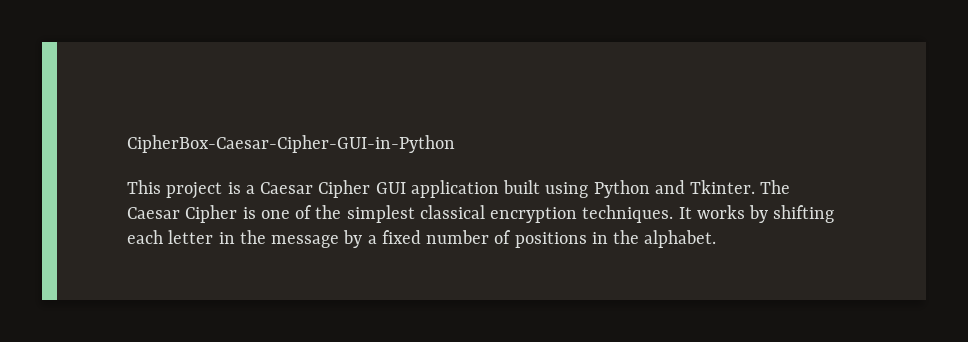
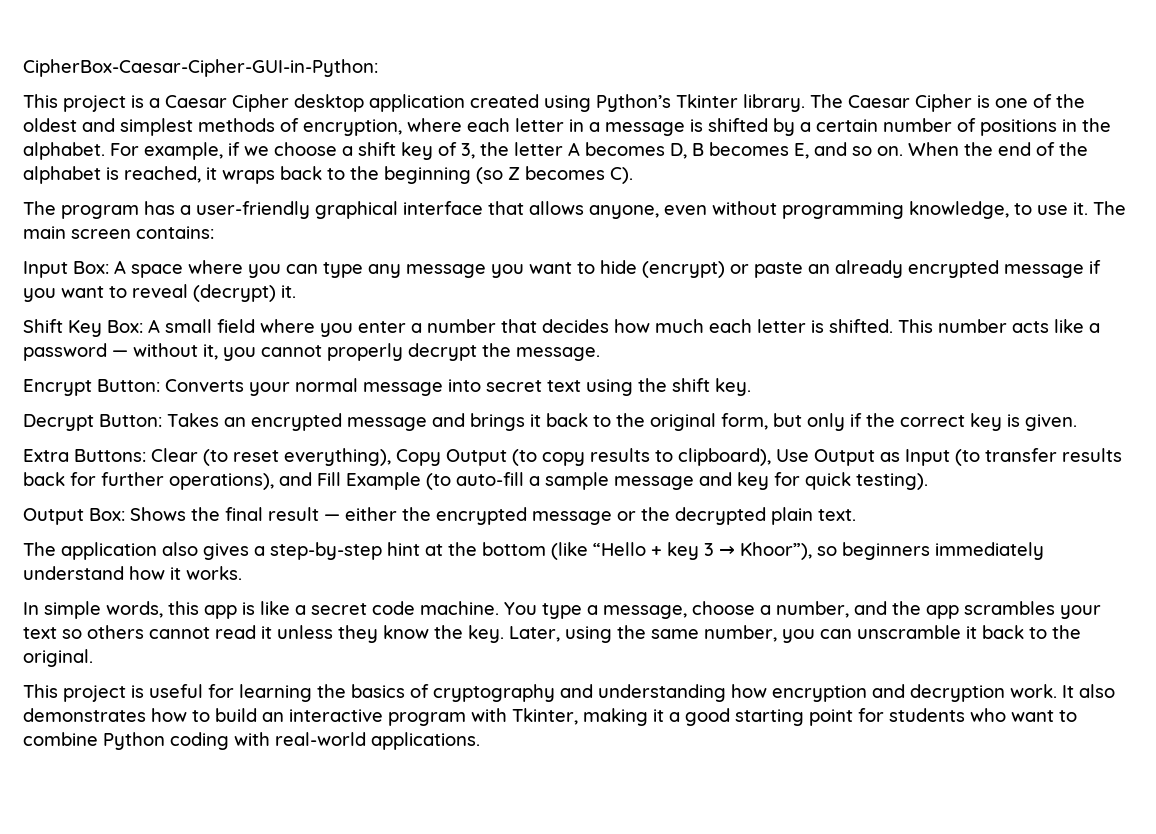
- CipherBox-Caesar-Cipher-GUI-in-Python
+ CipherBox-Caesar-Cipher-GUI-in-Python:
- This project is a Caesar Cipher GUI application built using Python and Tkinter.
+ This project is a Caesar Cipher desktop application created using Python’s Tkinter library.
- The Caesar Cipher is one of the simplest classical encryption techniques. It works by shifting each letter in the message by a fixed number of positions in the alphabet.
+ The Caesar Cipher is one of the oldest and simplest methods of encryption, where each letter in a message is shifted by a certain number of positions in the alphabet.
+ For example, if we choose a shift key of 3, the letter A becomes D, B becomes E, and so on. When the end of the alphabet is reached, it wraps back to the beginning (so Z becomes C).
+ The program has a user-friendly graphical interface that allows anyone, even without programming knowledge, to use it. The main screen contains:
+ Input Box: A space where you can type any message you want to hide (encrypt) or paste an already encrypted message if you want to reveal (decrypt) it.
+ Shift Key Box: A small field where you enter a number that decides how much each letter is shifted. This number acts like a password — without it, you cannot properly decrypt the message.
+ Encrypt Button: Converts your normal message into secret text using the shift key.
+ Decrypt Button: Takes an encrypted message and brings it back to the original form, but only if the correct key is given.
+ Extra Buttons: Clear (to reset everything), Copy Output (to copy results to clipboard), Use Output as Input (to transfer results back for further operations), and Fill Example (to auto-fill a sample message and key for quick testing).
+ Output Box: Shows the final result — either the encrypted message or the decrypted plain text.
+ The application also gives a step-by-step hint at the bottom (like “Hello + key 3 → Khoor”), so beginners immediately understand how it works.
+ In simple words, this app is like a secret code machine. You type a message, choose a number, and the app scrambles your text so others cannot read it unless they know the key. Later, using the same number, you can unscramble it back to the original.
+ This project is useful for learning the basics of cryptography and understanding how encryption and decryption work. It also demonstrates how to build an interactive program with Tkinter, making it a good starting point for students who want to combine Python coding with real-world applications.

